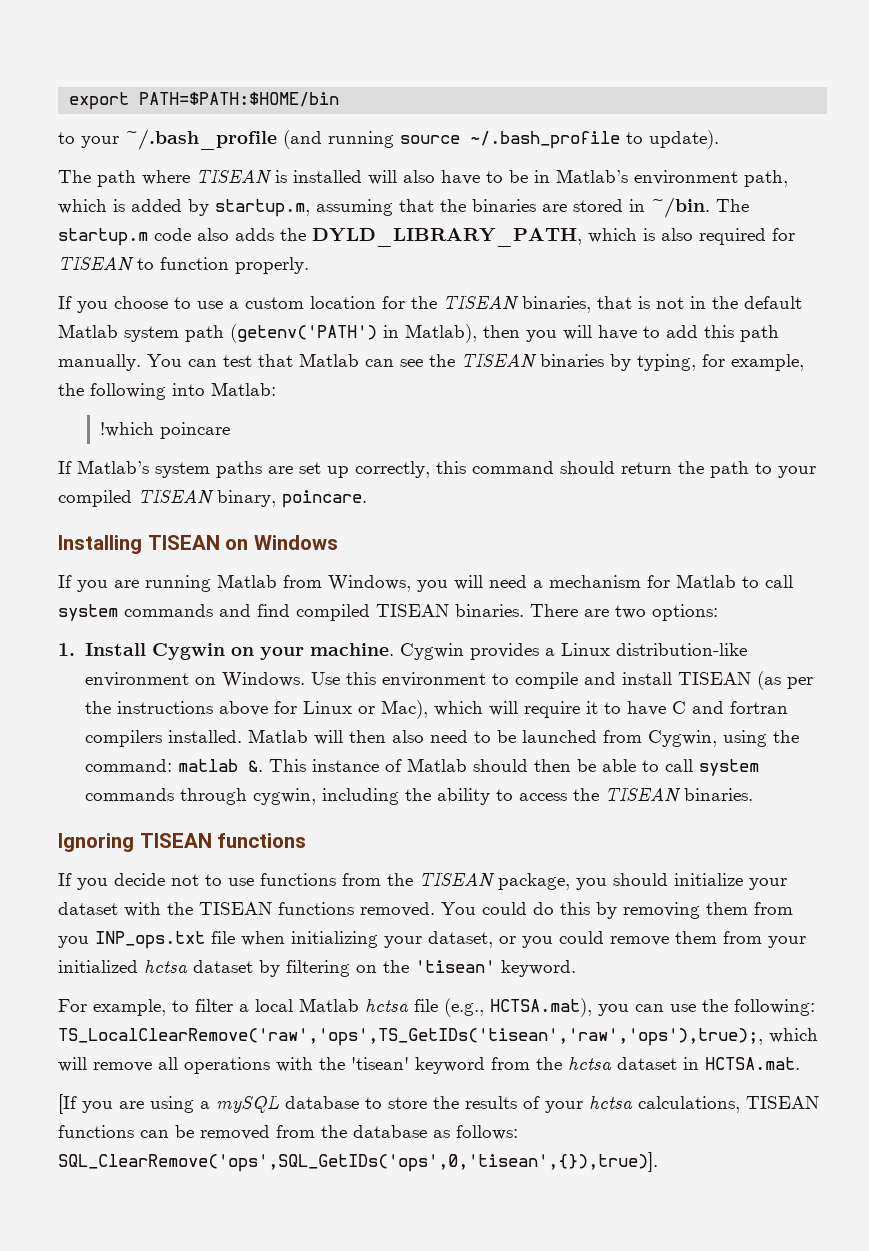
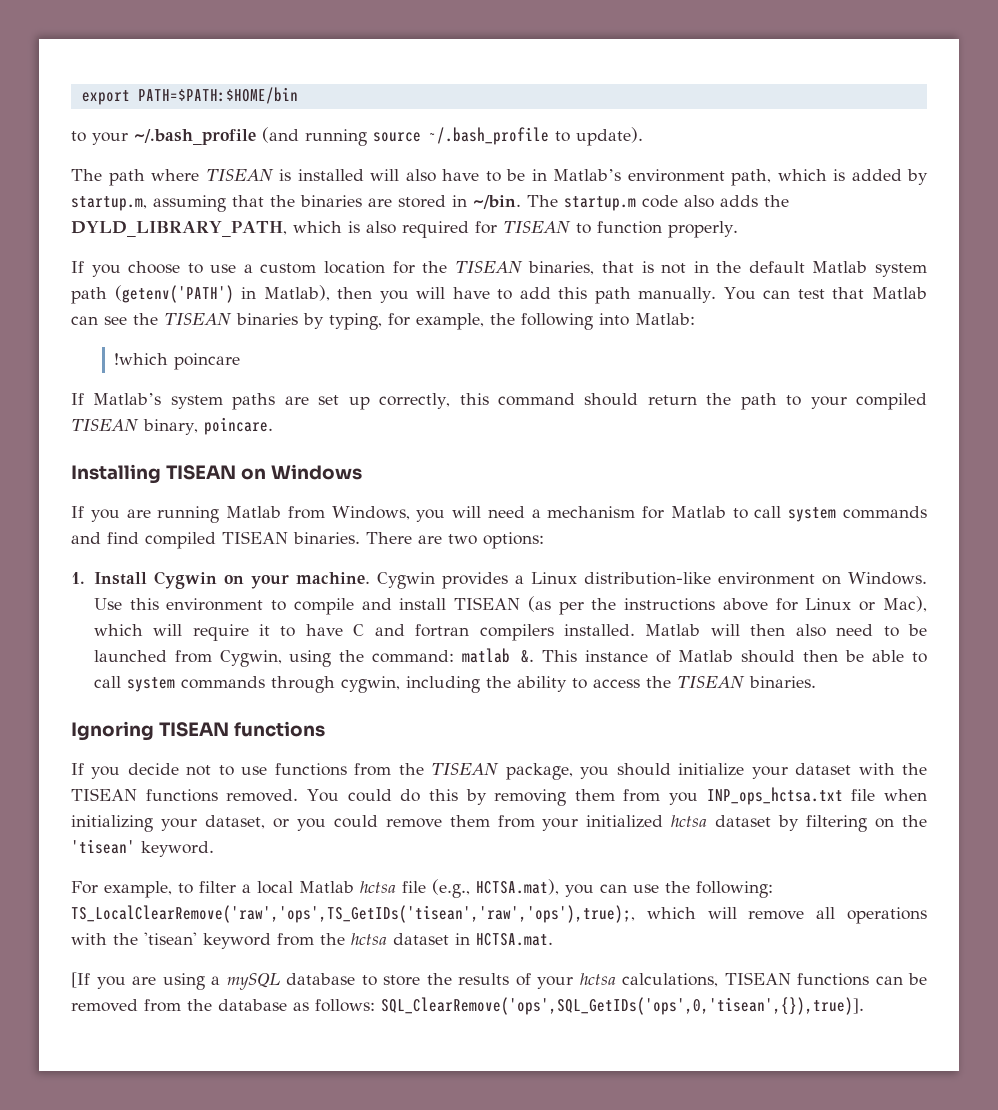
- You could do this by removing them from you INP_ops.txt file when initializing your dataset, or you could remove them from your initialized hctsa dataset by filtering on the 'tisean' keyword.
+ You could do this by removing them from you INP_ops_hctsa.txt file when initializing your dataset, or you could remove them from your initialized hctsa dataset by filtering on the 'tisean' keyword.

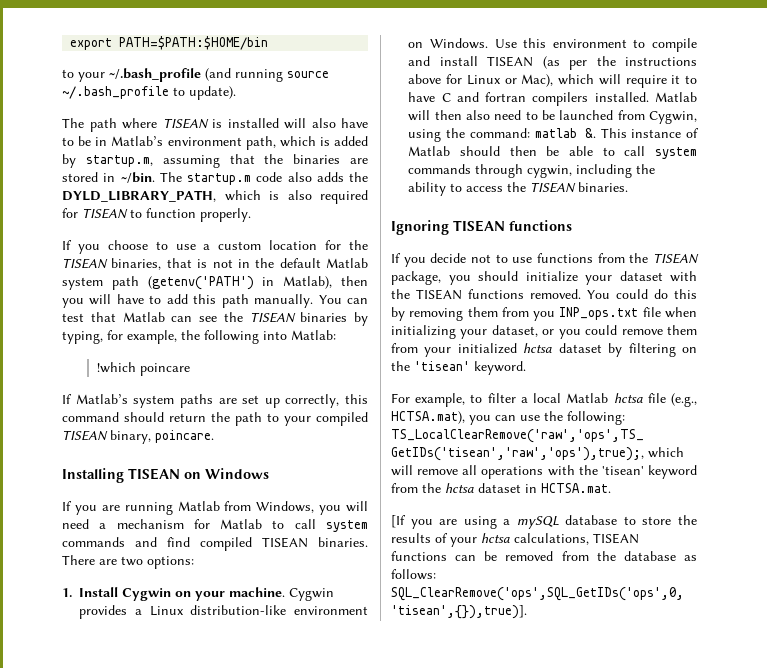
- You could do this by removing them from you INP_ops_hctsa.txt file when initializing your dataset, or you could remove them from your initialized hctsa dataset by filtering on the 'tisean' keyword.
+ You could do this by removing them from you INP_ops.txt file when initializing your dataset, or you could remove them from your initialized hctsa dataset by filtering on the 'tisean' keyword.

